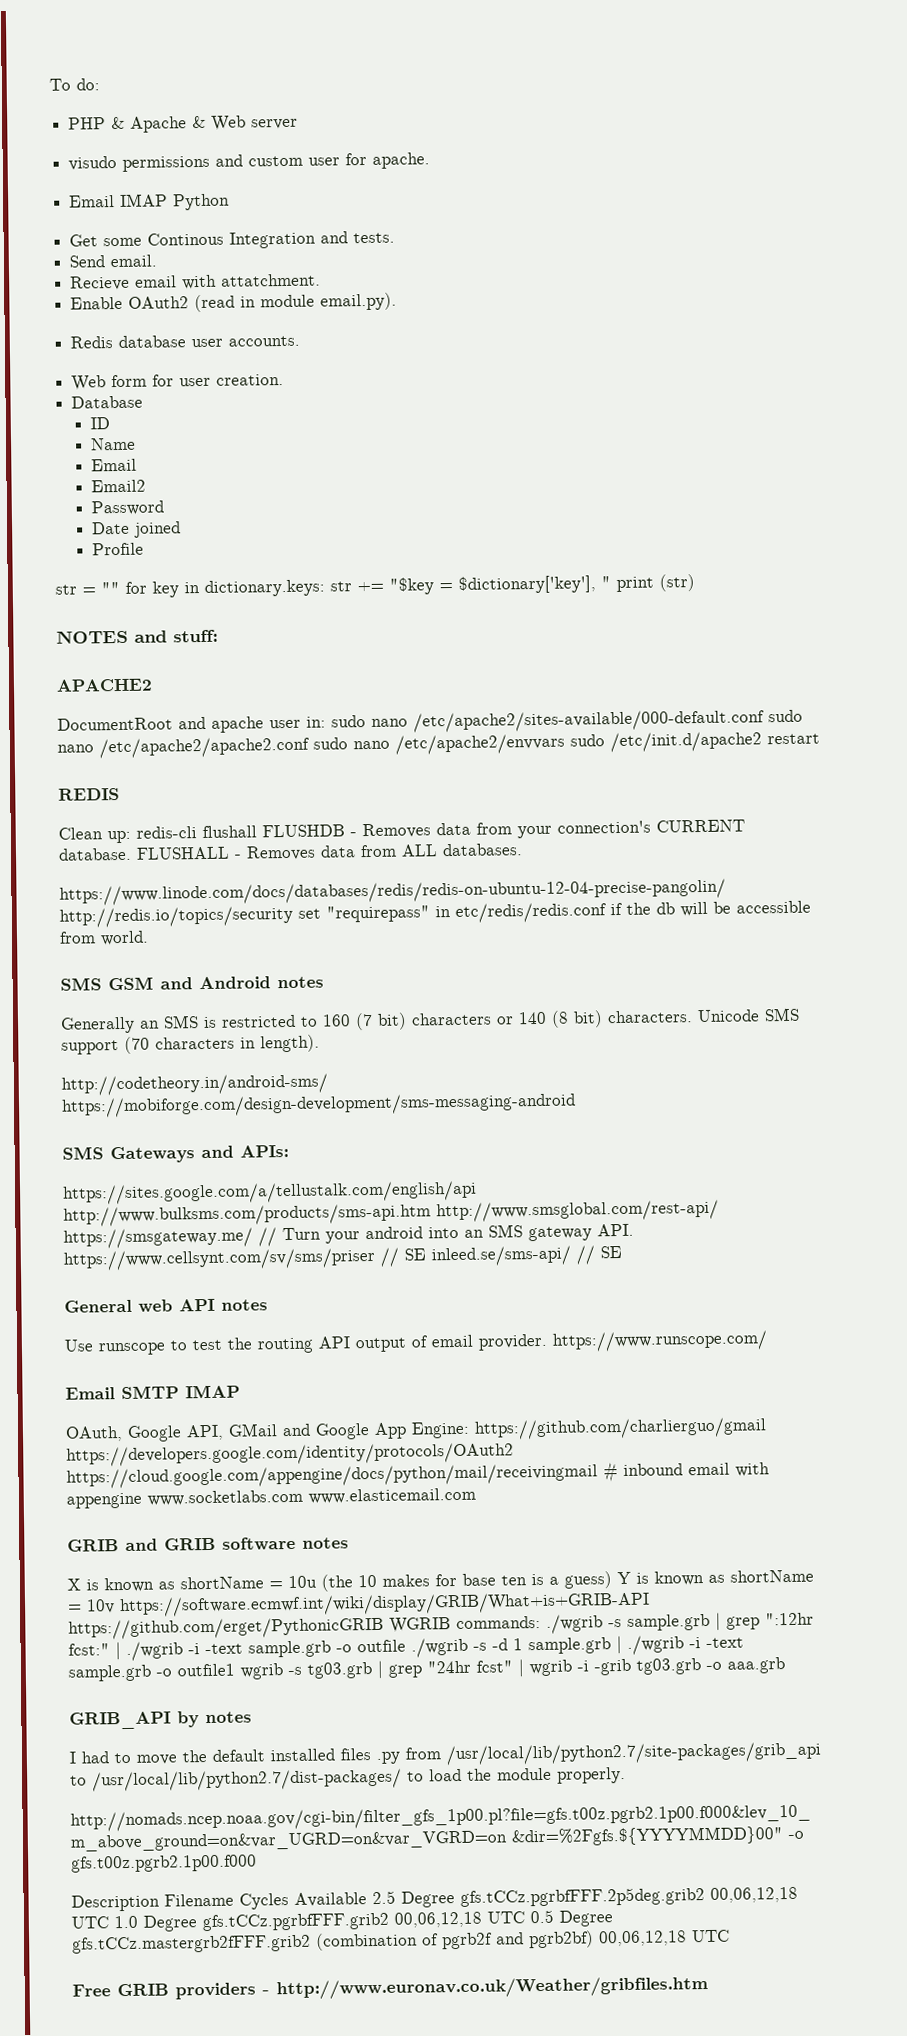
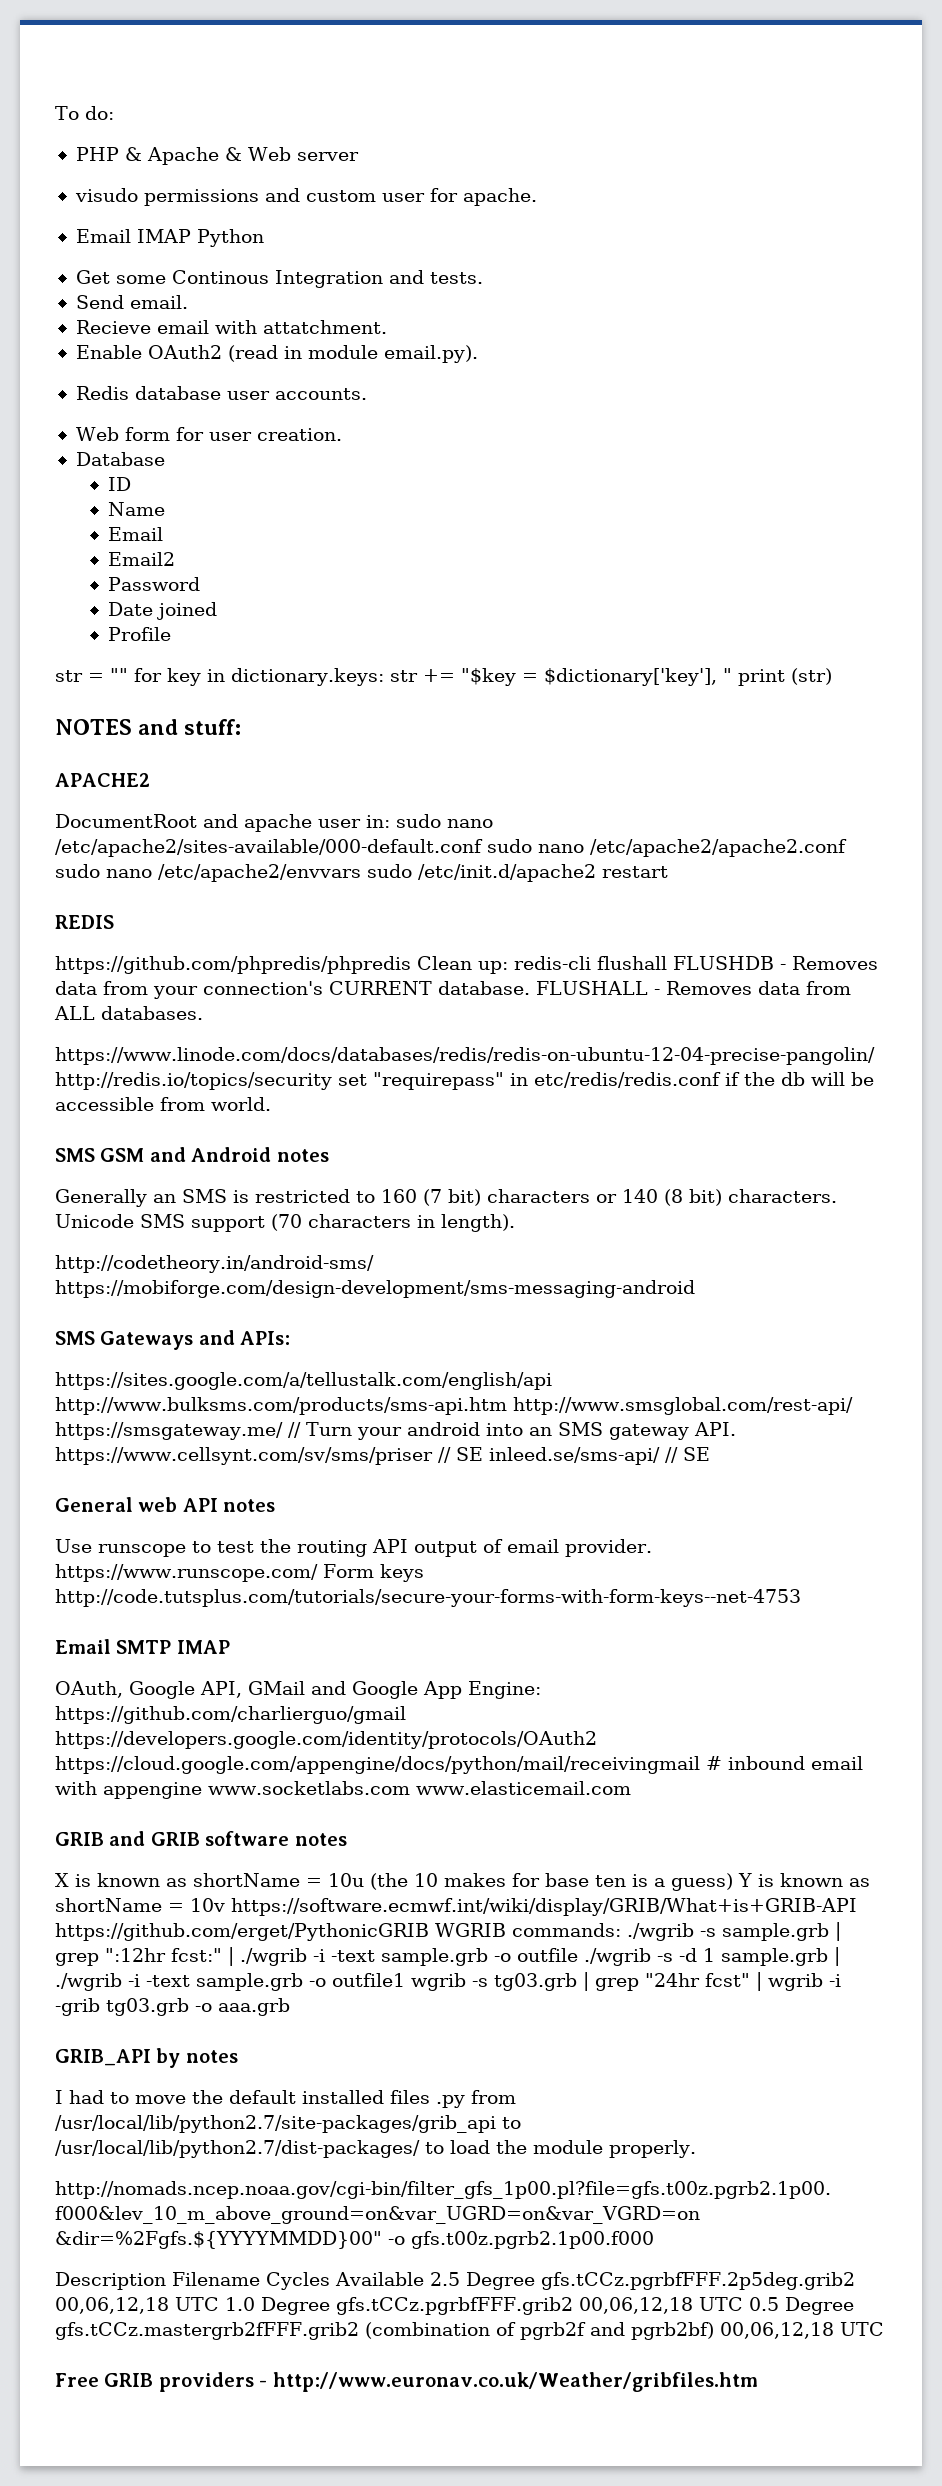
- Clean up: redis-cli flushall FLUSHDB - Removes data from your connection's CURRENT database.
+ https://github.com/phpredis/phpredis Clean up: redis-cli flushall FLUSHDB - Removes data from your connection's CURRENT database.
- Use runscope to test the routing API output of email provider. https://www.runscope.com/
+ Use runscope to test the routing API output of email provider. https://www.runscope.com/ Form keys http://code.tutsplus.com/tutorials/secure-your-forms-with-form-keys--net-4753

